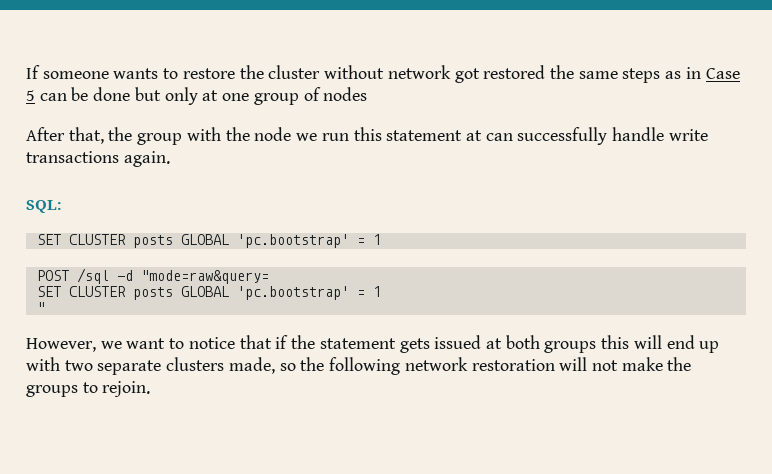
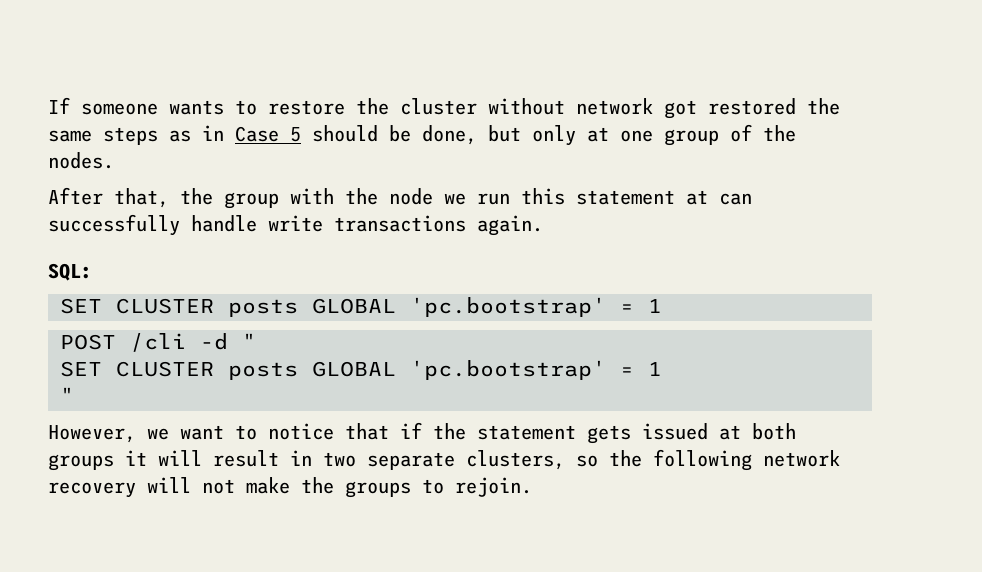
- If someone wants to restore the cluster without network got restored the same steps as in Case 5 can be done but only at one group of nodes
+ If someone wants to restore the cluster without network got restored the same steps as in Case 5 should be done, but only at one group of the nodes.
- POST /sql -d "mode=raw&query=
+ POST /cli -d "
- However, we want to notice that if the statement gets issued at both groups this will end up with two separate clusters made, so the following network restoration will not make the groups to rejoin.
+ However, we want to notice that if the statement gets issued at both groups it will result in two separate clusters, so the following network recovery will not make the groups to rejoin.

